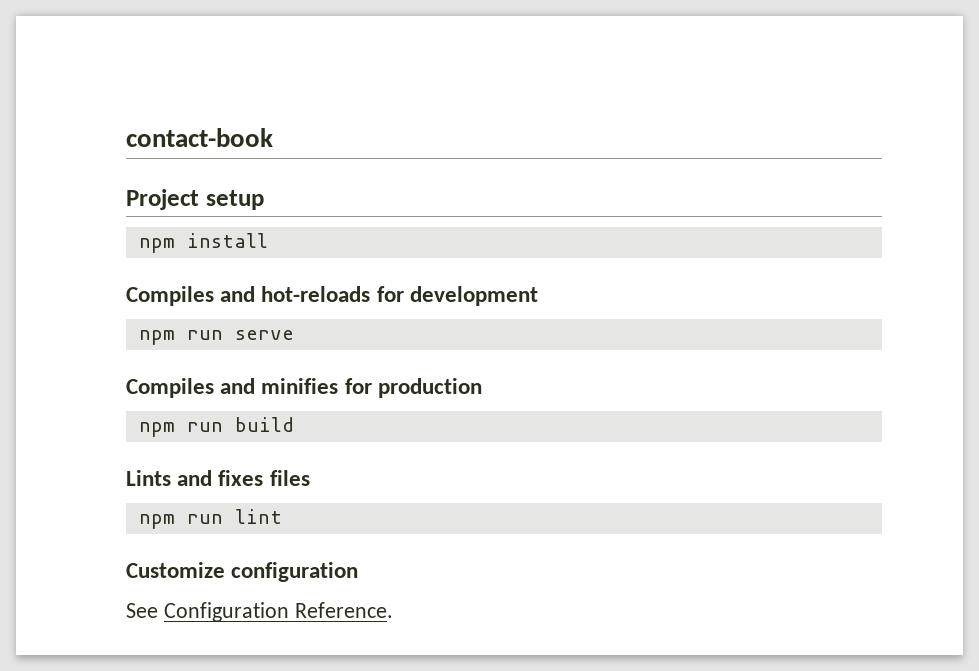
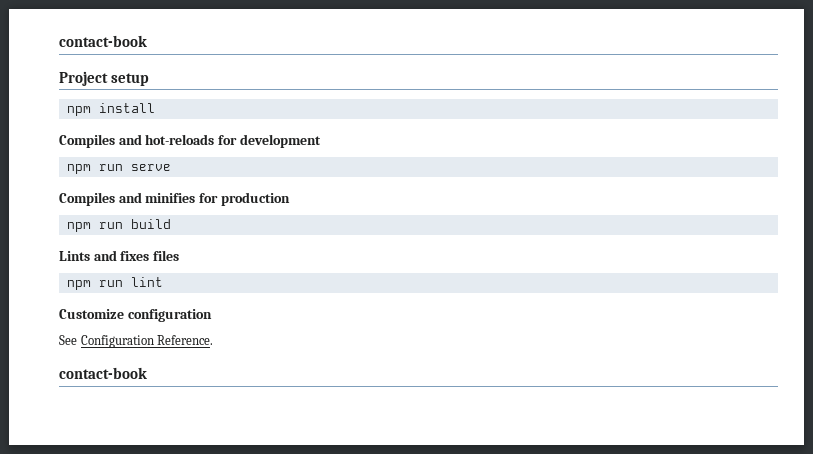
  See Configuration Reference.
+ contact-book

